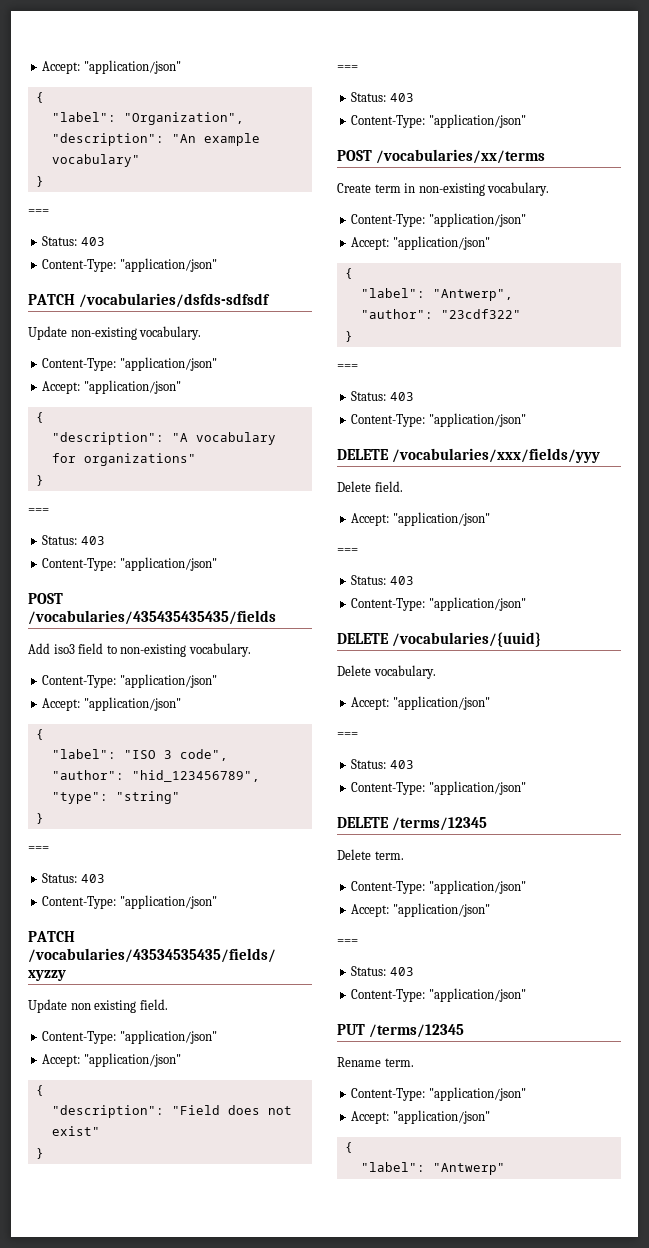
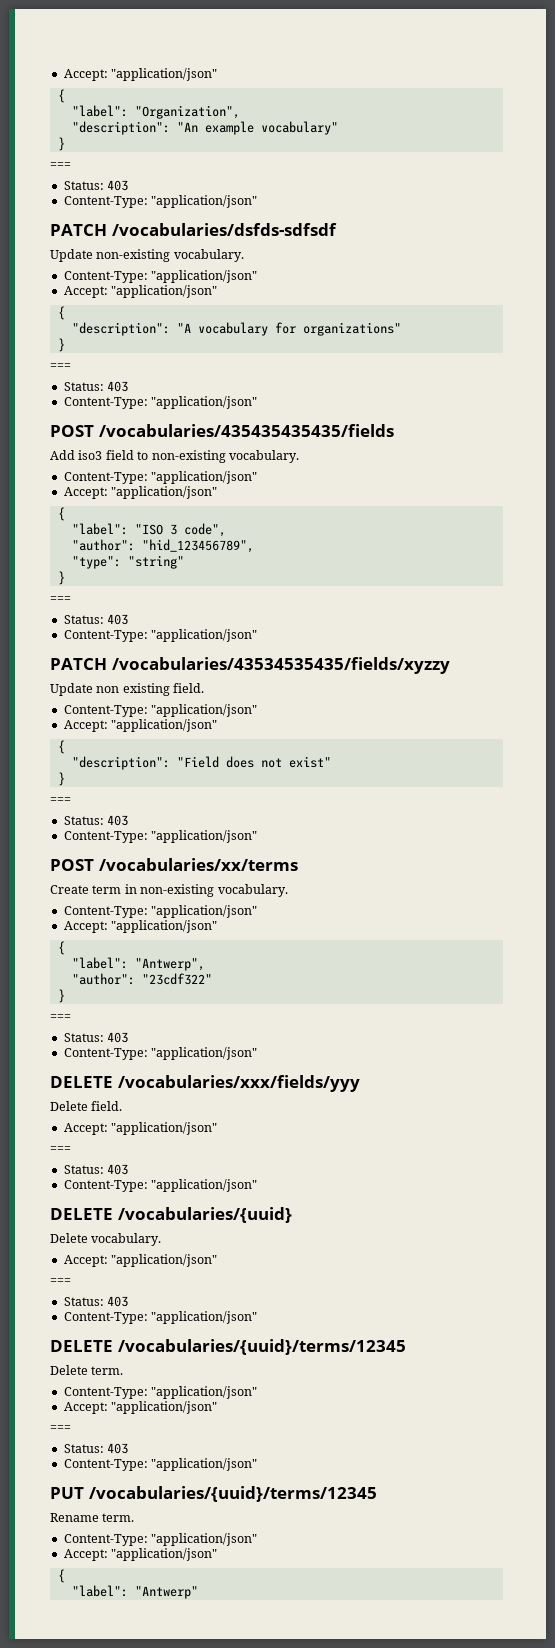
- DELETE /terms/12345
+ DELETE /vocabularies/{uuid}/terms/12345
- PUT /terms/12345
+ PUT /vocabularies/{uuid}/terms/12345

